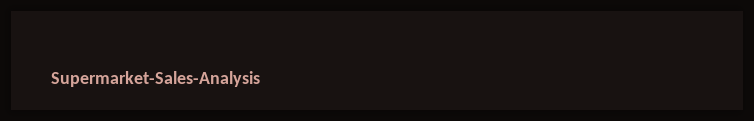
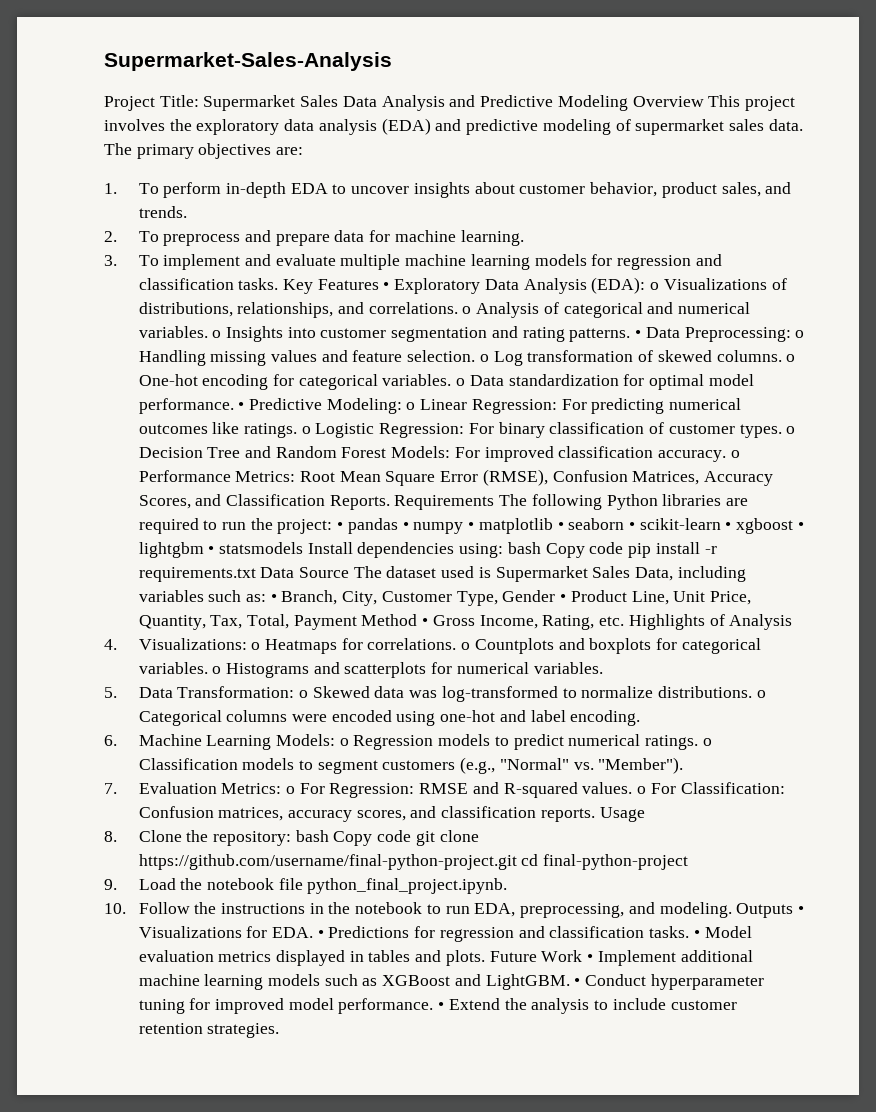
+ Project Title: Supermarket Sales Data Analysis and Predictive Modeling Overview This project involves the exploratory data analysis (EDA) and predictive modeling of supermarket sales data. The primary objectives are:
+ 1. To perform in-depth EDA to uncover insights about customer behavior, product sales, and trends.
+ 2. To preprocess and prepare data for machine learning.
+ 3. To implement and evaluate multiple machine learning models for regression and classification tasks. Key Features • Exploratory Data Analysis (EDA): o Visualizations of distributions, relationships, and correlations. o Analysis of categorical and numerical variables. o Insights into customer segmentation and rating patterns. • Data Preprocessing: o Handling missing values and feature selection. o Log transformation of skewed columns. o One-hot encoding for categorical variables. o Data standardization for optimal model performance. • Predictive Modeling: o Linear Regression: For predicting numerical outcomes like ratings. o Logistic Regression: For binary classification of customer types. o Decision Tree and Random Forest Models: For improved classification accuracy. o Performance Metrics: Root Mean Square Error (RMSE), Confusion Matrices, Accuracy Scores, and Classification Reports. Requirements The following Python libraries are required to run the project: • pandas • numpy • matplotlib • seaborn • scikit-learn • xgboost • lightgbm • statsmodels Install dependencies using: bash Copy code pip install -r requirements.txt Data Source The dataset used is Supermarket Sales Data, including variables such as: • Branch, City, Customer Type, Gender • Product Line, Unit Price, Quantity, Tax, Total, Payment Method • Gross Income, Rating, etc. Highlights of Analysis
+ 4. Visualizations: o Heatmaps for correlations. o Countplots and boxplots for categorical variables. o Histograms and scatterplots for numerical variables.
+ 5. Data Transformation: o Skewed data was log-transformed to normalize distributions. o Categorical columns were encoded using one-hot and label encoding.
+ 6. Machine Learning Models: o Regression models to predict numerical ratings. o Classification models to segment customers (e.g., "Normal" vs. "Member").
+ 7. Evaluation Metrics: o For Regression: RMSE and R-squared values. o For Classification: Confusion matrices, accuracy scores, and classification reports. Usage
+ 8. Clone the repository: bash Copy code git clone https://github.com/username/final-python-project.git cd final-python-project
+ 9. Load the notebook file python_final_project.ipynb.
+ 10. Follow the instructions in the notebook to run EDA, preprocessing, and modeling. Outputs • Visualizations for EDA. • Predictions for regression and classification tasks. • Model evaluation metrics displayed in tables and plots. Future Work • Implement additional machine learning models such as XGBoost and LightGBM. • Conduct hyperparameter tuning for improved model performance. • Extend the analysis to include customer retention strategies.

